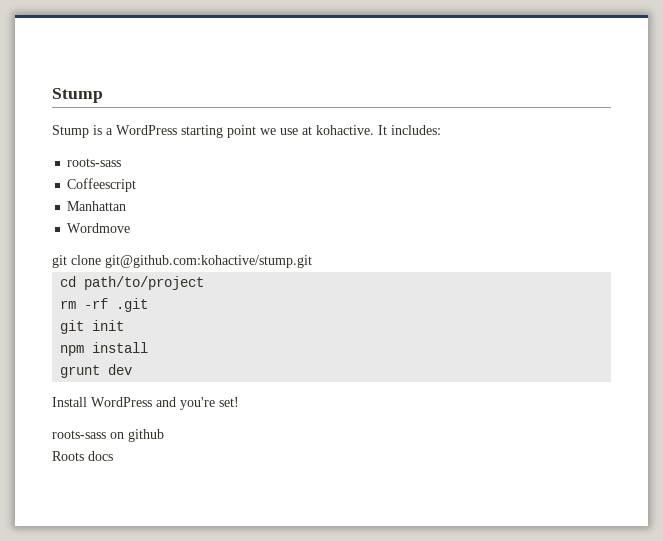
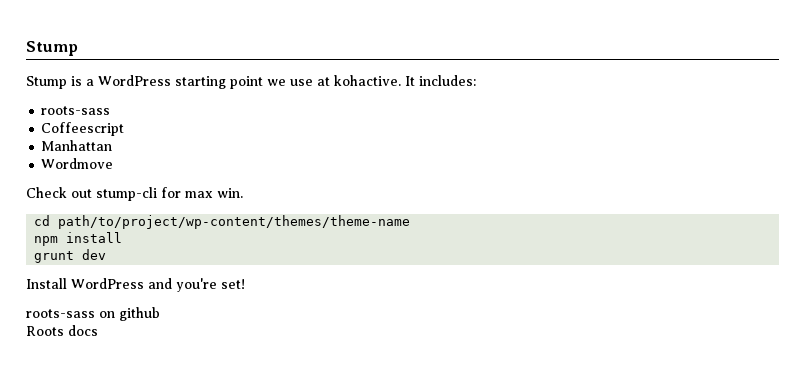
- git clone git@github.com:kohactive/stump.git
- cd path/to/project
- rm -rf .git
- git init
+ Check out stump-cli for max win.
+ cd path/to/project/wp-content/themes/theme-name

